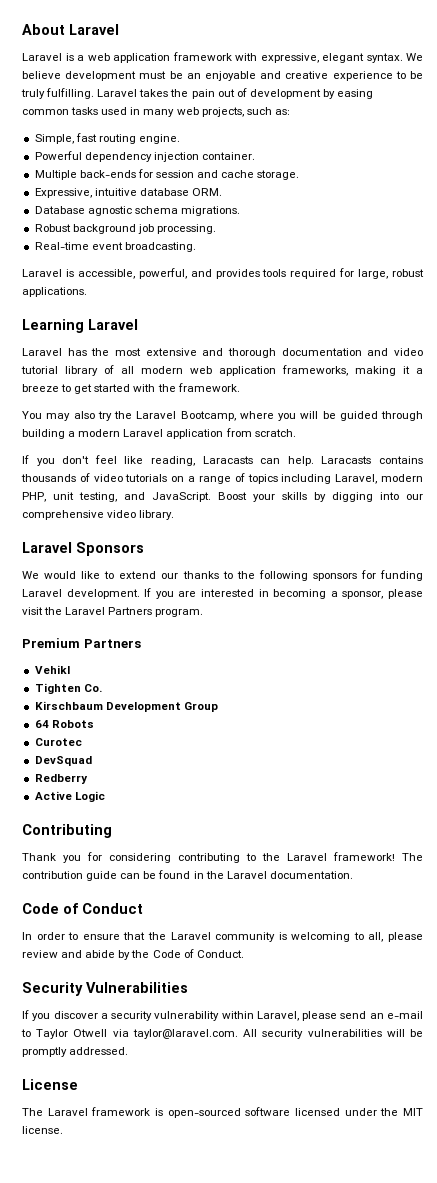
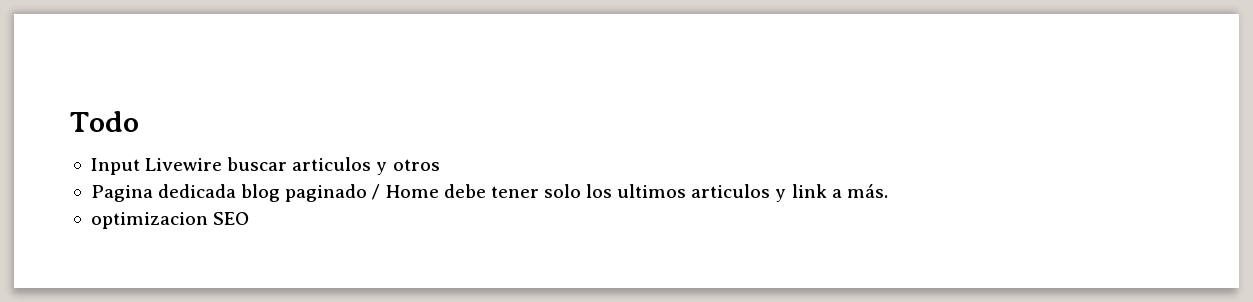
- About Laravel
- Laravel is a web application framework with expressive, elegant syntax. We believe development must be an enjoyable and creative experience to be truly fulfilling. Laravel takes the pain out of development by easing common tasks used in many web projects, such as:
- Simple, fast routing engine.
- Powerful dependency injection container.
- Multiple back-ends for session and cache storage.
- Expressive, intuitive database ORM.
- Database agnostic schema migrations.
- Robust background job processing.
- Real-time event broadcasting.
- Laravel is accessible, powerful, and provides tools required for large, robust applications.
- Learning Laravel
- Laravel has the most extensive and thorough documentation and video tutorial library of all modern web application frameworks, making it a breeze to get started with the framework.
- You may also try the Laravel Bootcamp, where you will be guided through building a modern Laravel application from scratch.
- If you don't feel like reading, Laracasts can help. Laracasts contains thousands of video tutorials on a range of topics including Laravel, modern PHP, unit testing, and JavaScript. Boost your skills by digging into our comprehensive video library.
- Laravel Sponsors
- We would like to extend our thanks to the following sponsors for funding Laravel development. If you are interested in becoming a sponsor, please visit the Laravel Partners program.
- Premium Partners
- Vehikl
- Tighten Co.
- Kirschbaum Development Group
- 64 Robots
- Curotec
- DevSquad
- Redberry
- Active Logic
- Contributing
- Thank you for considering contributing to the Laravel framework! The contribution guide can be found in the Laravel documentation.
- Code of Conduct
- In order to ensure that the Laravel community is welcoming to all, please review and abide by the Code of Conduct.
- Security Vulnerabilities
- If you discover a security vulnerability within Laravel, please send an e-mail to Taylor Otwell via taylor@laravel.com. All security vulnerabilities will be promptly addressed.
- License
- The Laravel framework is open-sourced software licensed under the MIT license.
+ Todo
+ Input Livewire buscar articulos y otros
+ Pagina dedicada blog paginado / Home debe tener solo los ultimos articulos y link a más.
+ optimizacion SEO

